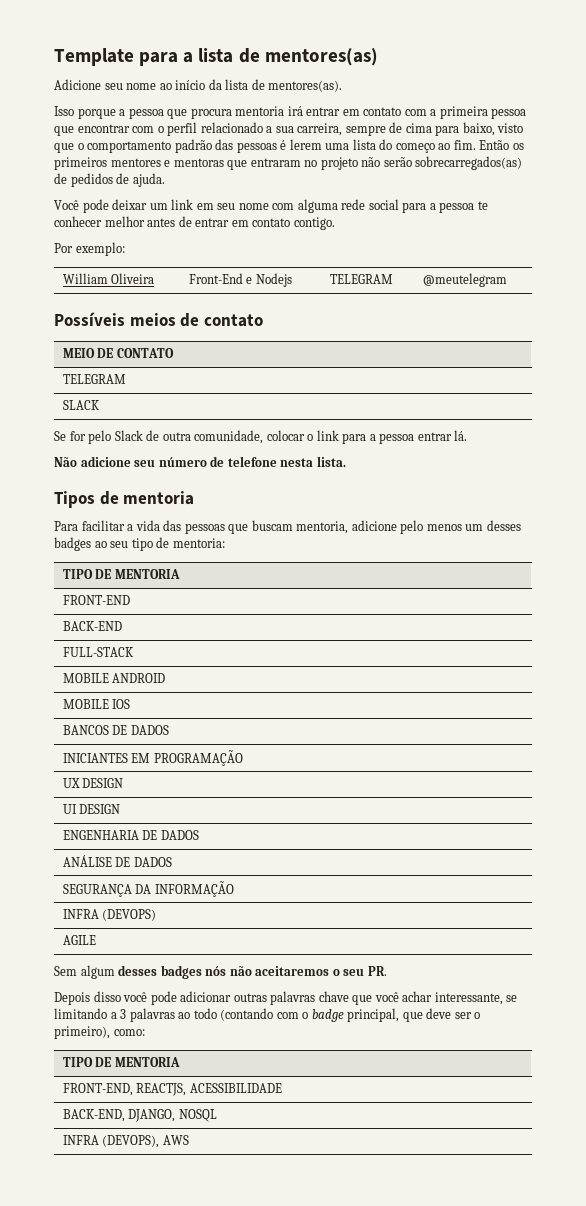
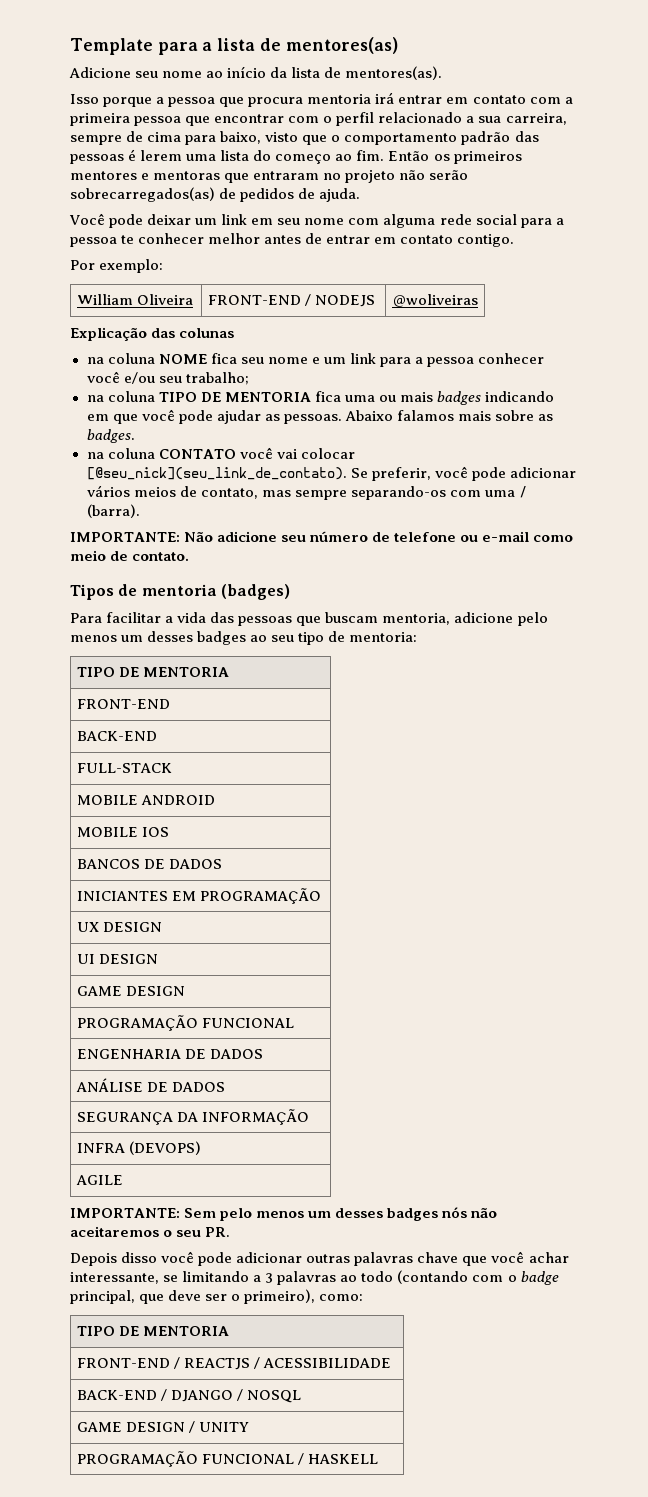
- William Oliveira | Front-End e Nodejs | TELEGRAM | @meutelegram
- Possíveis meios de contato
- MEIO DE CONTATO
- TELEGRAM
- SLACK
- Se for pelo Slack de outra comunidade, colocar o link para a pessoa entrar lá.
- Não adicione seu número de telefone nesta lista.
+ William Oliveira | FRONT-END / NODEJS | @woliveiras
+ Explicação das colunas
+ na coluna NOME fica seu nome e um link para a pessoa conhecer você e/ou seu trabalho;
+ na coluna TIPO DE MENTORIA fica uma ou mais badges indicando em que você pode ajudar as pessoas. Abaixo falamos mais sobre as badges.
+ na coluna CONTATO você vai colocar [@seu_nick](seu_link_de_contato). Se preferir, você pode adicionar vários meios de contato, mas sempre separando-os com uma / (barra).
+ IMPORTANTE: Não adicione seu número de telefone ou e-mail como meio de contato.
- Tipos de mentoria
+ Tipos de mentoria (badges)
  UI DESIGN
+ GAME DESIGN
+ PROGRAMAÇÃO FUNCIONAL
- Sem algum desses badges nós não aceitaremos o seu PR.
+ IMPORTANTE: Sem pelo menos um desses badges nós não aceitaremos o seu PR.
- FRONT-END, REACTJS, ACESSIBILIDADE
- BACK-END, DJANGO, NOSQL
- INFRA (DEVOPS), AWS
+ FRONT-END / REACTJS / ACESSIBILIDADE
+ BACK-END / DJANGO / NOSQL
+ GAME DESIGN / UNITY
+ PROGRAMAÇÃO FUNCIONAL / HASKELL

